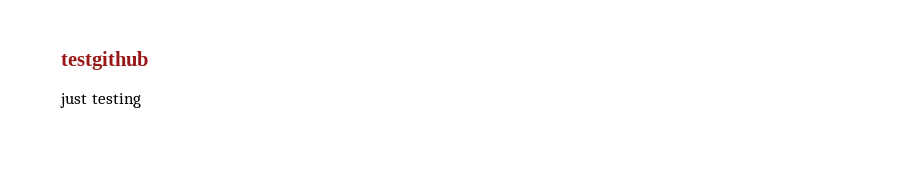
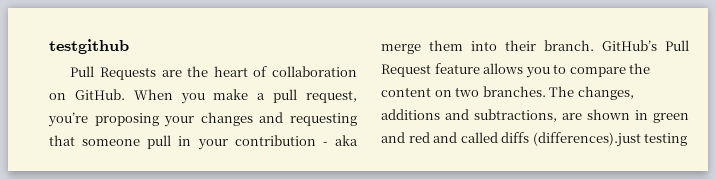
- just testing
+ Pull Requests are the heart of collaboration on GitHub. When you make a pull request, you’re proposing your changes and requesting that someone pull in your contribution - aka merge them into their branch. GitHub’s Pull Request feature allows you to compare the content on two branches. The changes, additions and subtractions, are shown in green and red and called diffs (differences).just testing

